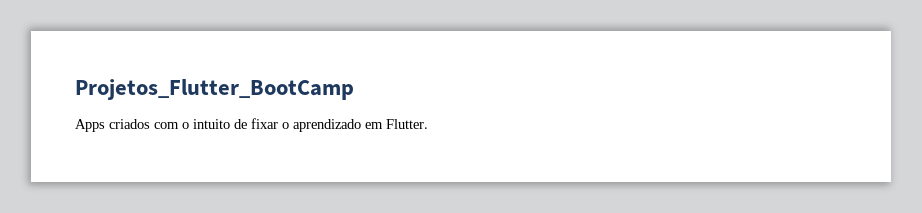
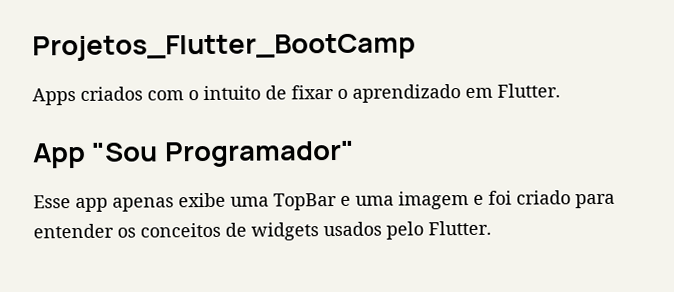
+ App "Sou Programador"
+ Esse app apenas exibe uma TopBar e uma imagem e foi criado para entender os conceitos de widgets usados pelo Flutter.

